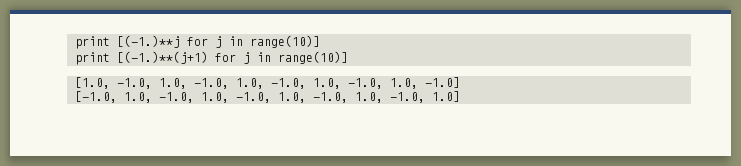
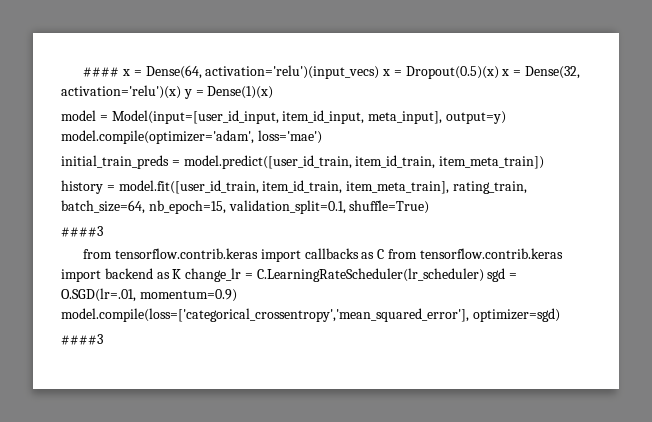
- print [(-1.)**j for j in range(10)]
- print [(-1.)**(j+1) for j in range(10)]
- [1.0, -1.0, 1.0, -1.0, 1.0, -1.0, 1.0, -1.0, 1.0, -1.0]
- [-1.0, 1.0, -1.0, 1.0, -1.0, 1.0, -1.0, 1.0, -1.0, 1.0]
+ #### x = Dense(64, activation='relu')(input_vecs) x = Dropout(0.5)(x) x = Dense(32, activation='relu')(x) y = Dense(1)(x)
+ model = Model(input=[user_id_input, item_id_input, meta_input], output=y) model.compile(optimizer='adam', loss='mae')
+ initial_train_preds = model.predict([user_id_train, item_id_train, item_meta_train])
+ history = model.fit([user_id_train, item_id_train, item_meta_train], rating_train, batch_size=64, nb_epoch=15, validation_split=0.1, shuffle=True)
+ ####3
+ from tensorflow.contrib.keras import callbacks as C from tensorflow.contrib.keras import backend as K change_lr = C.LearningRateScheduler(lr_scheduler) sgd = O.SGD(lr=.01, momentum=0.9) model.compile(loss=['categorical_crossentropy','mean_squared_error'], optimizer=sgd)
+ ####3

